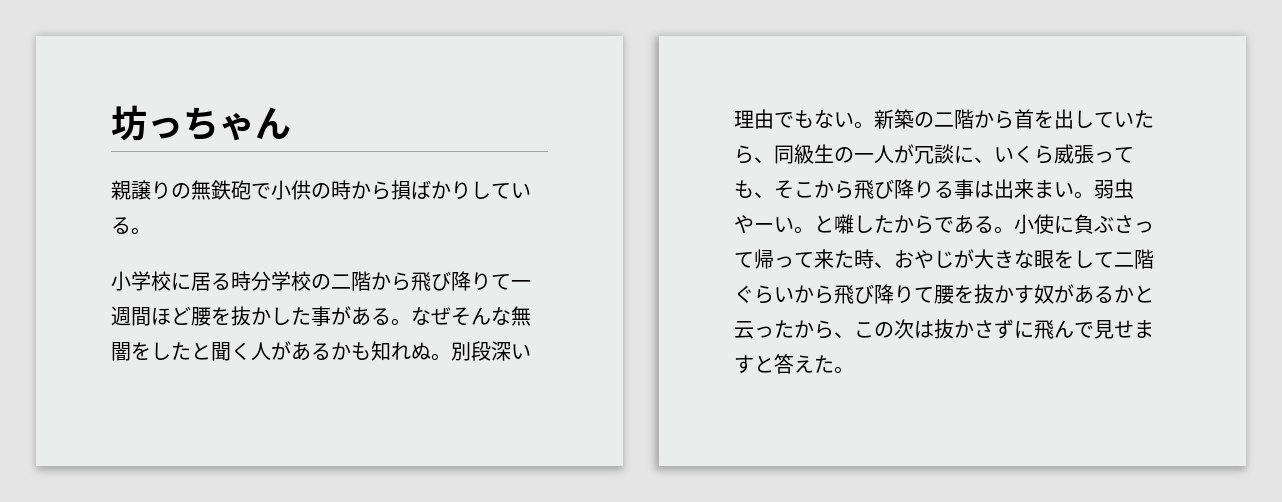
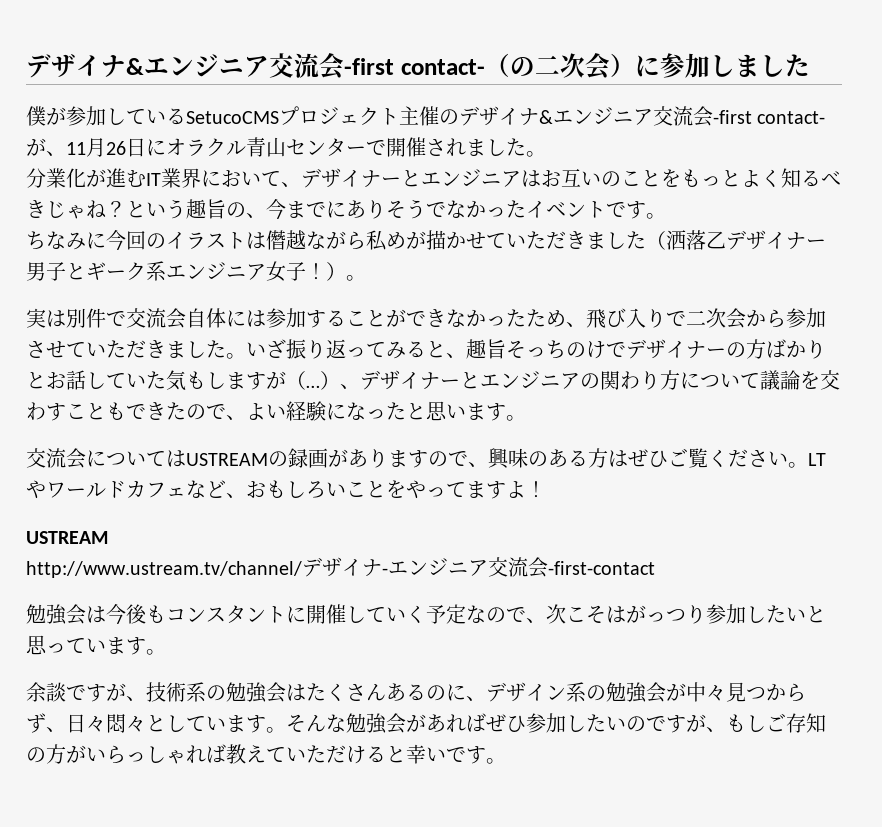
- 坊っちゃん
- 親譲りの無鉄砲で小供の時から損ばかりしている。
- 小学校に居る時分学校の二階から飛び降りて一週間ほど腰を抜かした事がある。なぜそんな無闇をしたと聞く人があるかも知れぬ。別段深い理由でもない。新築の二階から首を出していたら、同級生の一人が冗談に、いくら威張っても、そこから飛び降りる事は出来まい。弱虫やーい。と囃したからである。小使に負ぶさって帰って来た時、おやじが大きな眼をして二階ぐらいから飛び降りて腰を抜かす奴があるかと云ったから、この次は抜かさずに飛んで見せますと答えた。
+ デザイナ&エンジニア交流会-first contact-（の二次会）に参加しました
+ 僕が参加しているSetucoCMSプロジェクト主催のデザイナ&エンジニア交流会-first contact-が、11月26日にオラクル青山センターで開催されました。
+ 分業化が進むIT業界において、デザイナーとエンジニアはお互いのことをもっとよく知るべきじゃね？という趣旨の、今までにありそうでなかったイベントです。
+ ちなみに今回のイラストは僭越ながら私めが描かせていただきました（洒落乙デザイナー男子とギーク系エンジニア女子！）。
+ 実は別件で交流会自体には参加することができなかったため、飛び入りで二次会から参加させていただきました。いざ振り返ってみると、趣旨そっちのけでデザイナーの方ばかりとお話していた気もしますが（…）、デザイナーとエンジニアの関わり方について議論を交わすこともできたので、よい経験になったと思います。
+ 交流会についてはUSTREAMの録画がありますので、興味のある方はぜひご覧ください。LTやワールドカフェなど、おもしろいことをやってますよ！
+ USTREAM
+ http://www.ustream.tv/channel/デザイナ-エンジニア交流会-first-contact
+ 勉強会は今後もコンスタントに開催していく予定なので、次こそはがっつり参加したいと思っています。
+ 余談ですが、技術系の勉強会はたくさんあるのに、デザイン系の勉強会が中々見つからず、日々悶々としています。そんな勉強会があればぜひ参加したいのですが、もしご存知の方がいらっしゃれば教えていただけると幸いです。

